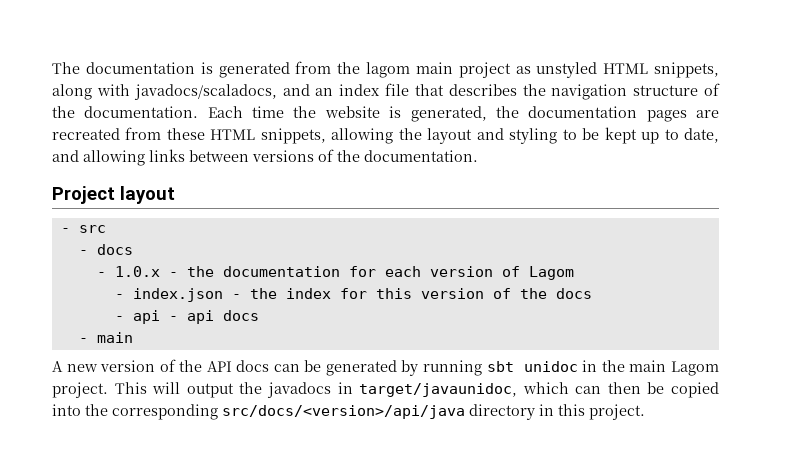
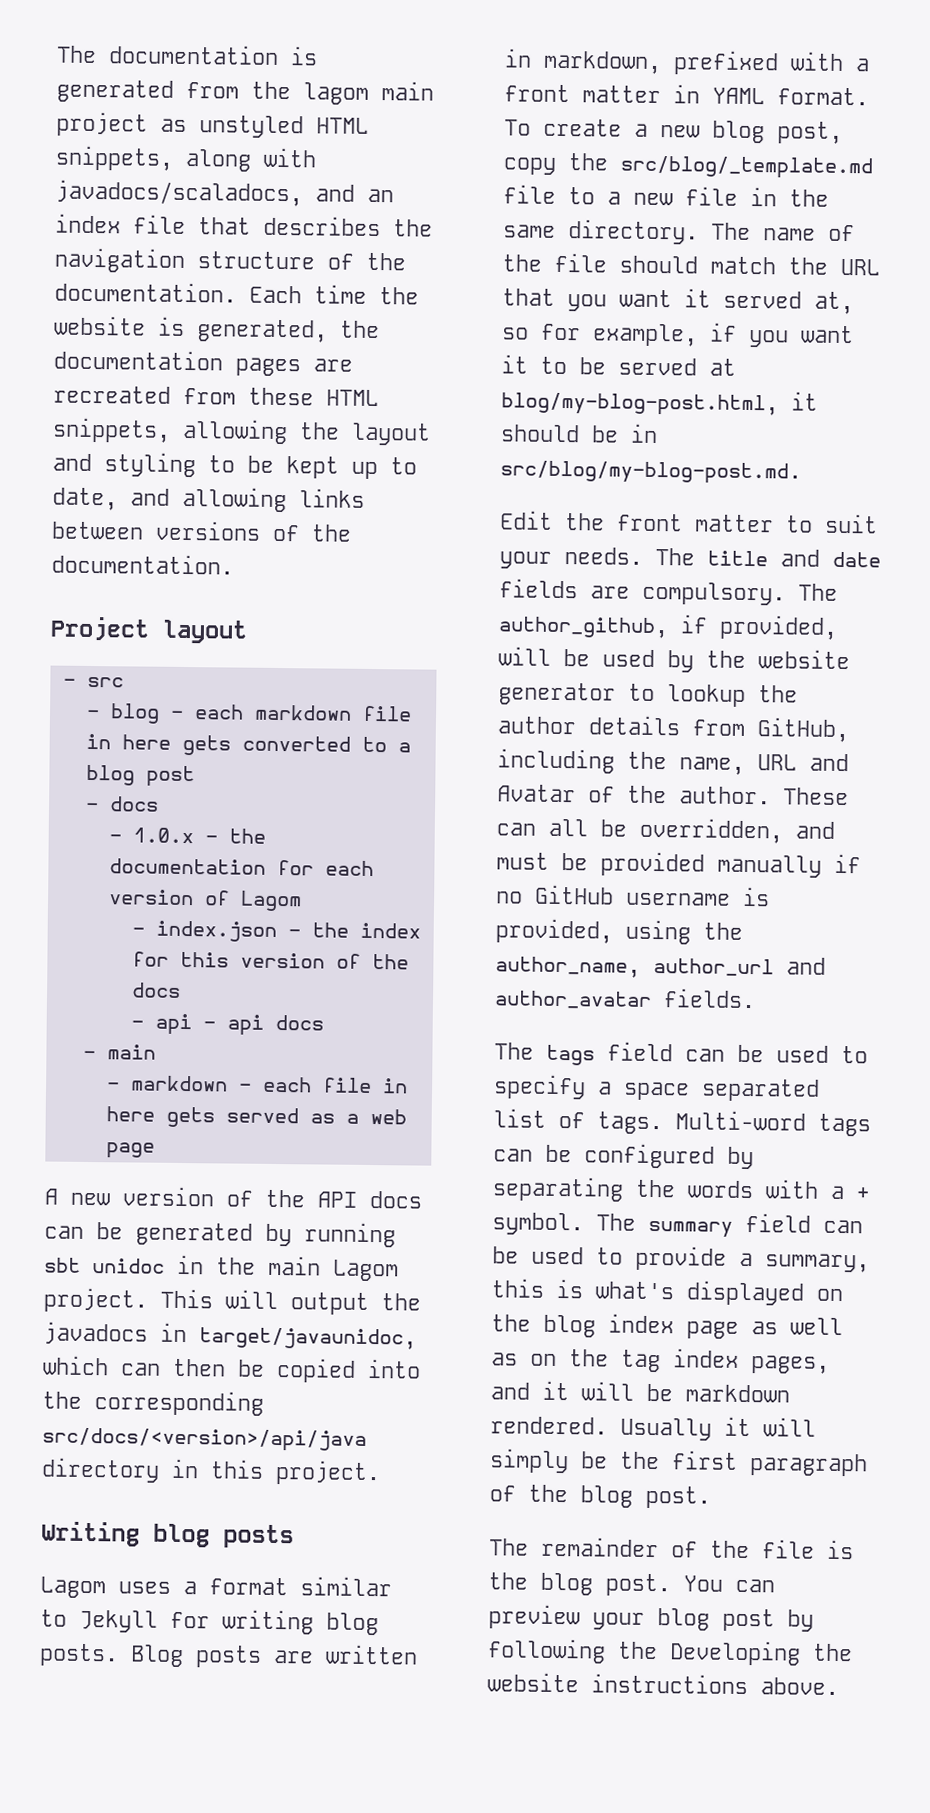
+ - blog - each markdown file in here gets converted to a blog post
+ - markdown - each file in here gets served as a web page
+ Writing blog posts
+ Lagom uses a format similar to Jekyll for writing blog posts. Blog posts are written in markdown, prefixed with a front matter in YAML format. To create a new blog post, copy the src/blog/_template.md file to a new file in the same directory. The name of the file should match the URL that you want it served at, so for example, if you want it to be served at blog/my-blog-post.html, it should be in src/blog/my-blog-post.md.
+ Edit the front matter to suit your needs. The title and date fields are compulsory. The author_github, if provided, will be used by the website generator to lookup the author details from GitHub, including the name, URL and Avatar of the author. These can all be overridden, and must be provided manually if no GitHub username is provided, using the author_name, author_url and author_avatar fields.
+ The tags field can be used to specify a space separated list of tags. Multi-word tags can be configured by separating the words with a + symbol. The summary field can be used to provide a summary, this is what's displayed on the blog index page as well as on the tag index pages, and it will be markdown rendered. Usually it will simply be the first paragraph of the blog post.
+ The remainder of the file is the blog post. You can preview your blog post by following the Developing the website instructions above.

